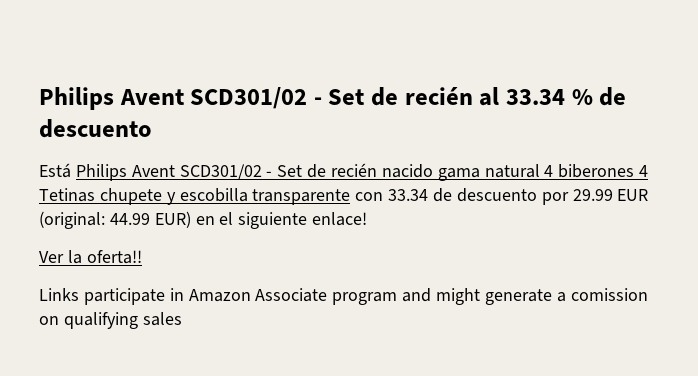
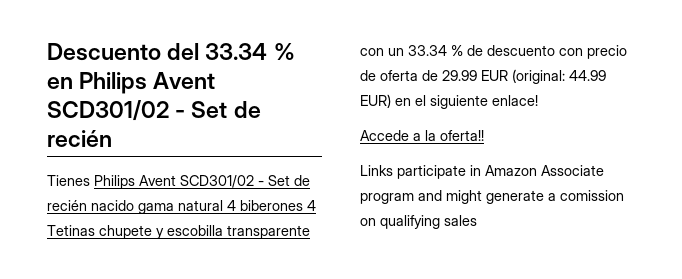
- Philips Avent SCD301/02 - Set de recién al 33.34 % de descuento
- Está Philips Avent SCD301/02 - Set de recién nacido gama natural 4 biberones 4 Tetinas chupete y escobilla transparente con 33.34 de descuento por 29.99 EUR (original: 44.99 EUR) en el siguiente enlace!
+ Descuento del 33.34 % en Philips Avent SCD301/02 - Set de recién
+ Tienes Philips Avent SCD301/02 - Set de recién nacido gama natural 4 biberones 4 Tetinas chupete y escobilla transparente con un 33.34 % de descuento con precio de oferta de 29.99 EUR (original: 44.99 EUR) en el siguiente enlace!
- Ver la oferta!!
+ Accede a la oferta!!

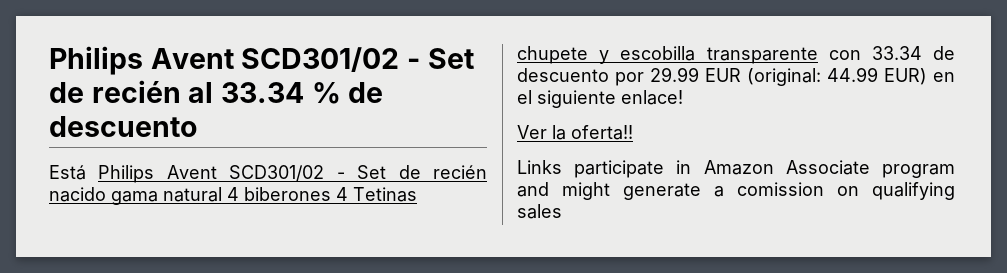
- Descuento del 33.34 % en Philips Avent SCD301/02 - Set de recién
- Tienes Philips Avent SCD301/02 - Set de recién nacido gama natural 4 biberones 4 Tetinas chupete y escobilla transparente con un 33.34 % de descuento con precio de oferta de 29.99 EUR (original: 44.99 EUR) en el siguiente enlace!
+ Philips Avent SCD301/02 - Set de recién al 33.34 % de descuento
+ Está Philips Avent SCD301/02 - Set de recién nacido gama natural 4 biberones 4 Tetinas chupete y escobilla transparente con 33.34 de descuento por 29.99 EUR (original: 44.99 EUR) en el siguiente enlace!
- Accede a la oferta!!
+ Ver la oferta!!

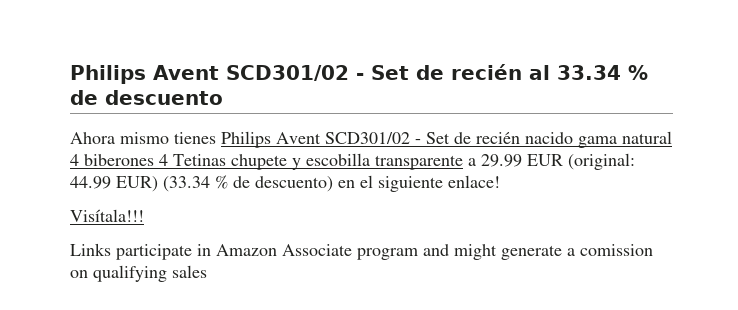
- Está Philips Avent SCD301/02 - Set de recién nacido gama natural 4 biberones 4 Tetinas chupete y escobilla transparente con 33.34 de descuento por 29.99 EUR (original: 44.99 EUR) en el siguiente enlace!
+ Ahora mismo tienes Philips Avent SCD301/02 - Set de recién nacido gama natural 4 biberones 4 Tetinas chupete y escobilla transparente a 29.99 EUR (original: 44.99 EUR) (33.34 % de descuento) en el siguiente enlace!
- Ver la oferta!!
+ Visítala!!!

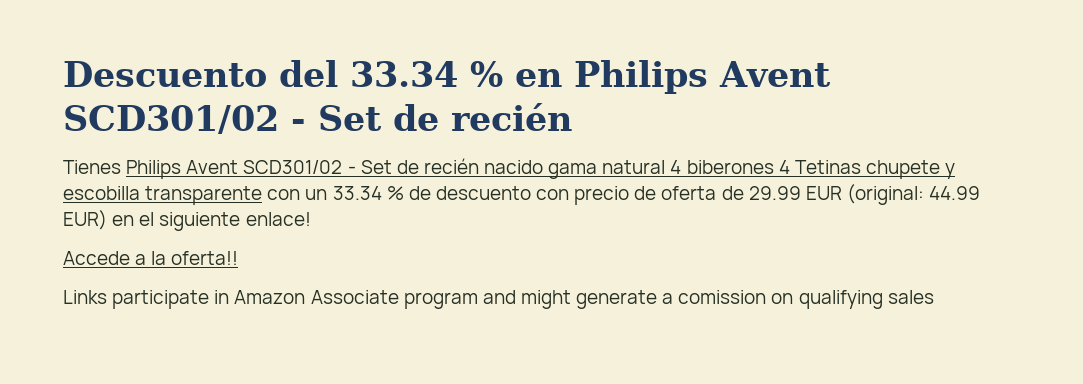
- Philips Avent SCD301/02 - Set de recién al 33.34 % de descuento
- Ahora mismo tienes Philips Avent SCD301/02 - Set de recién nacido gama natural 4 biberones 4 Tetinas chupete y escobilla transparente a 29.99 EUR (original: 44.99 EUR) (33.34 % de descuento) en el siguiente enlace!
+ Descuento del 33.34 % en Philips Avent SCD301/02 - Set de recién
+ Tienes Philips Avent SCD301/02 - Set de recién nacido gama natural 4 biberones 4 Tetinas chupete y escobilla transparente con un 33.34 % de descuento con precio de oferta de 29.99 EUR (original: 44.99 EUR) en el siguiente enlace!
- Visítala!!!
+ Accede a la oferta!!

